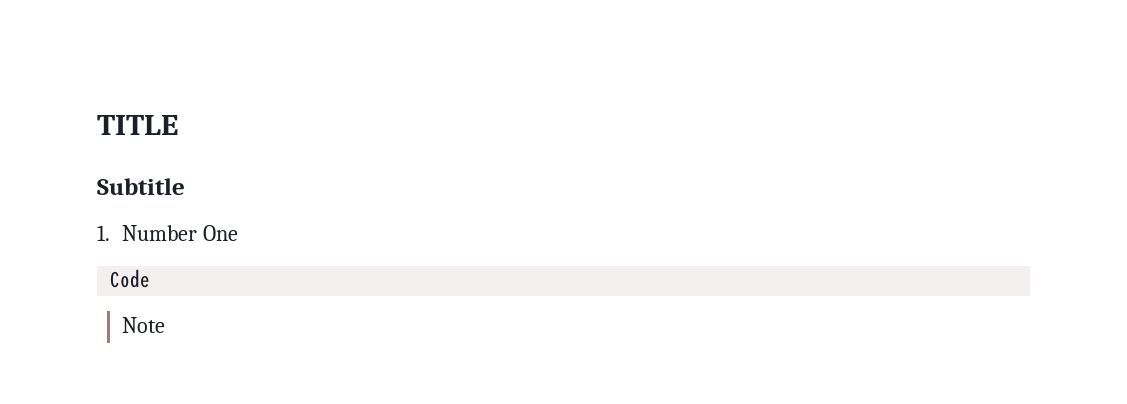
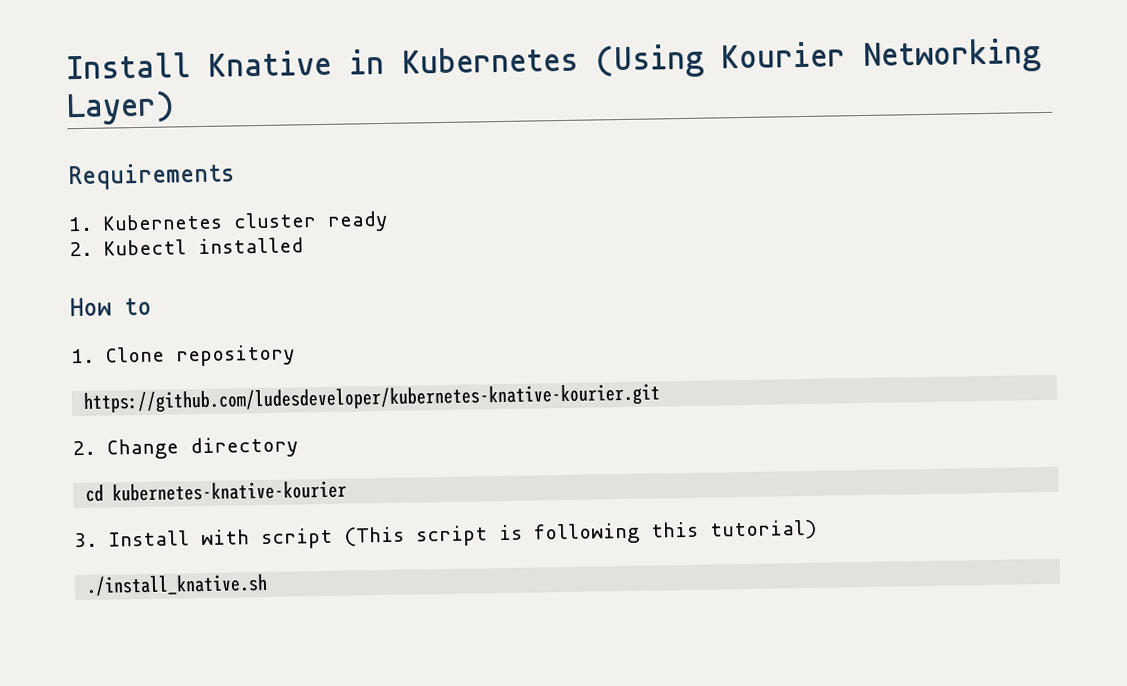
- TITLE
- Subtitle
- 1. Number One
- Code
- Note
+ Install Knative in Kubernetes (Using Kourier Networking Layer)
+ Requirements
+ 1. Kubernetes cluster ready
+ 2. Kubectl installed
+ How to
+ 1. Clone repository
+ https://github.com/ludesdeveloper/kubernetes-knative-kourier.git
+ 2. Change directory
+ cd kubernetes-knative-kourier
+ 3. Install with script (This script is following this tutorial)
+ ./install_knative.sh

